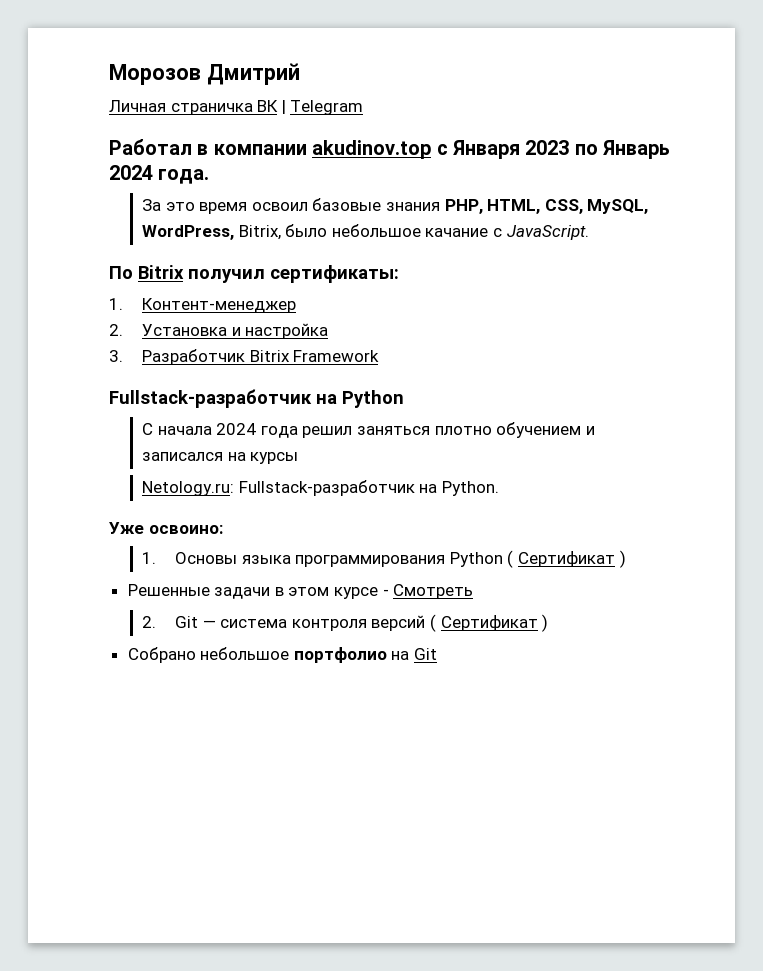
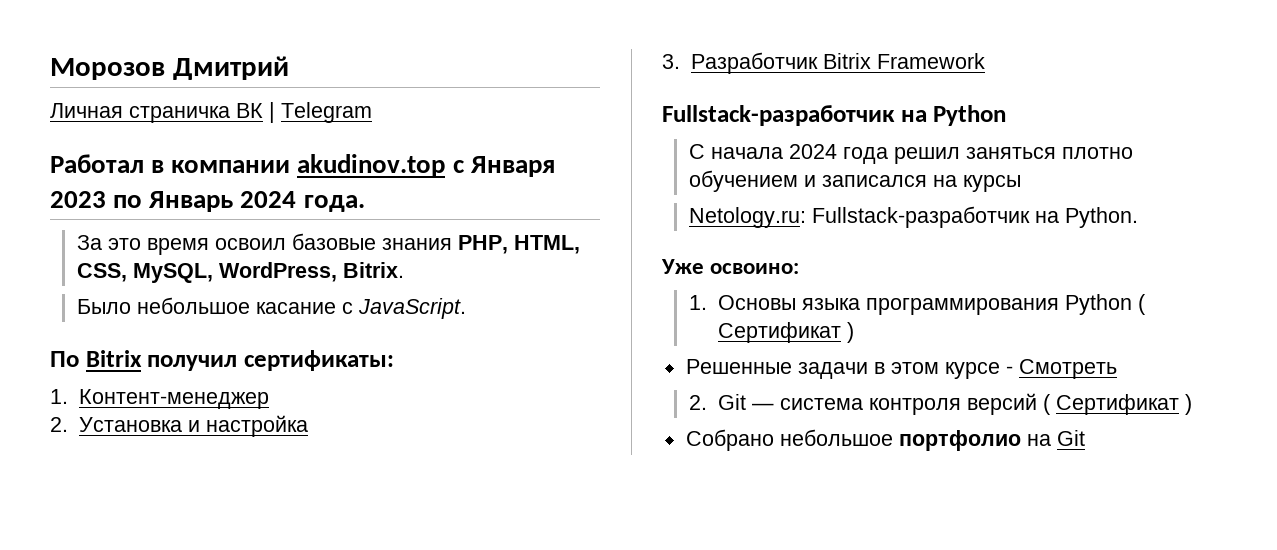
- За это время освоил базовые знания PHP, HTML, CSS, MySQL, WordPress, Bitrix, было небольшое качание с JavaScript.
+ За это время освоил базовые знания PHP, HTML, CSS, MySQL, WordPress, Bitrix.
+ Было небольшое касание с JavaScript.

